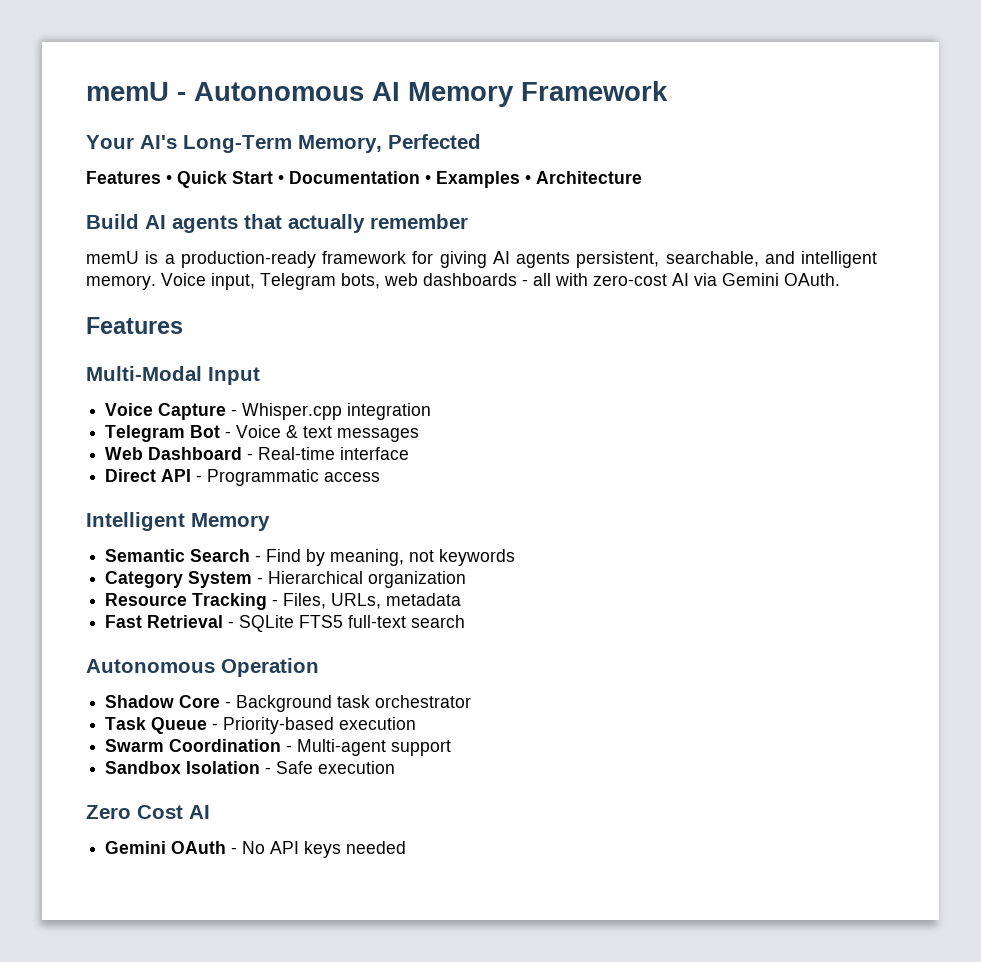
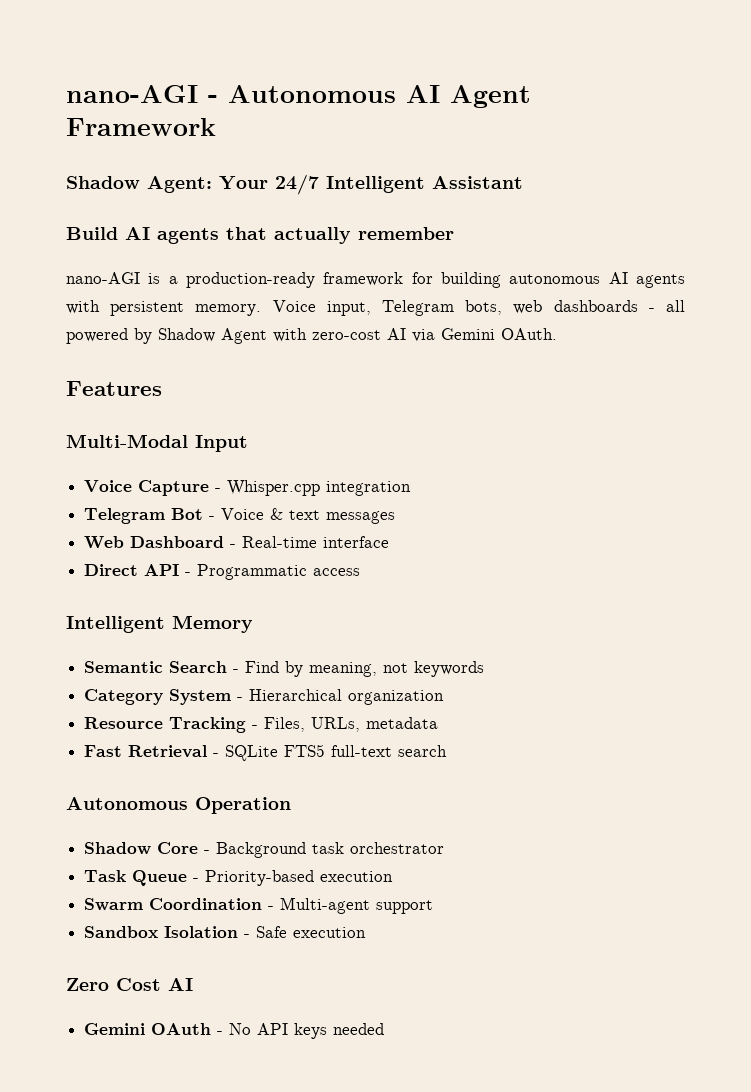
- memU - Autonomous AI Memory Framework
+ nano-AGI - Autonomous AI Agent Framework
- Your AI's Long-Term Memory, Perfected
- Features • Quick Start • Documentation • Examples • Architecture
+ Shadow Agent: Your 24/7 Intelligent Assistant
- memU is a production-ready framework for giving AI agents persistent, searchable, and intelligent memory.
+ nano-AGI is a production-ready framework for building autonomous AI agents with persistent memory.
- Voice input, Telegram bots, web dashboards - all with zero-cost AI via Gemini OAuth.
+ Voice input, Telegram bots, web dashboards - all powered by Shadow Agent with zero-cost AI via Gemini OAuth.

